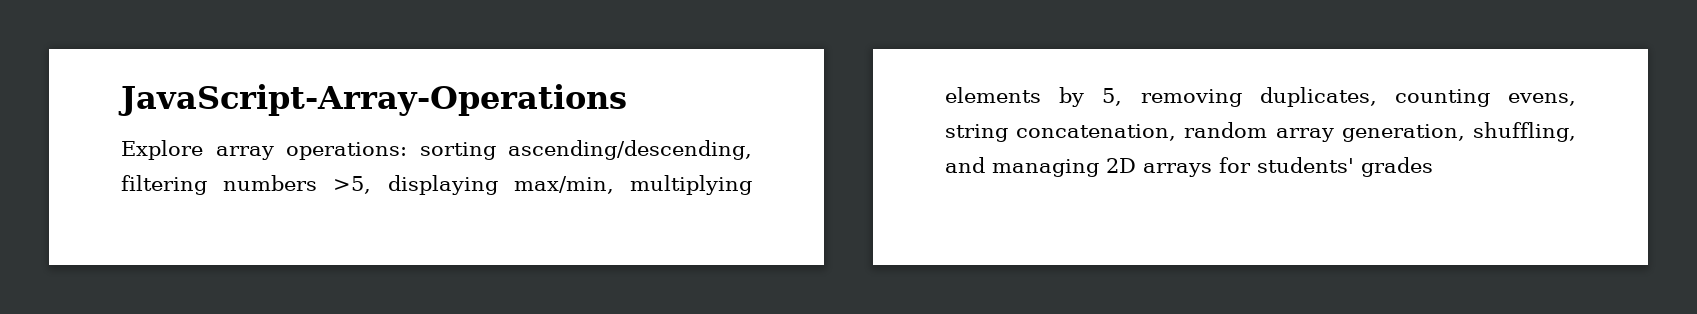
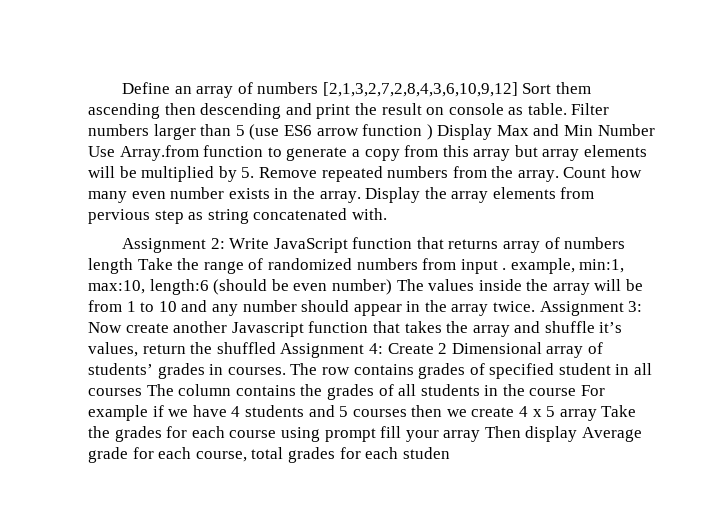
- JavaScript-Array-Operations
- Explore array operations: sorting ascending/descending, filtering numbers >5, displaying max/min, multiplying elements by 5, removing duplicates, counting evens, string concatenation, random array generation, shuffling, and managing 2D arrays for students' grades
+ Define an array of numbers [2,1,3,2,7,2,8,4,3,6,10,9,12] Sort them ascending then descending and print the result on console as table. Filter numbers larger than 5 (use ES6 arrow function ) Display Max and Min Number Use Array.from function to generate a copy from this array but array elements will be multiplied by 5. Remove repeated numbers from the array. Count how many even number exists in the array. Display the array elements from pervious step as string concatenated with.
+ Assignment 2: Write JavaScript function that returns array of numbers length Take the range of randomized numbers from input . example, min:1, max:10, length:6 (should be even number) The values inside the array will be from 1 to 10 and any number should appear in the array twice. Assignment 3: Now create another Javascript function that takes the array and shuffle it’s values, return the shuffled Assignment 4: Create 2 Dimensional array of students’ grades in courses. The row contains grades of specified student in all courses The column contains the grades of all students in the course For example if we have 4 students and 5 courses then we create 4 x 5 array Take the grades for each course using prompt fill your array Then display Average grade for each course, total grades for each studen

